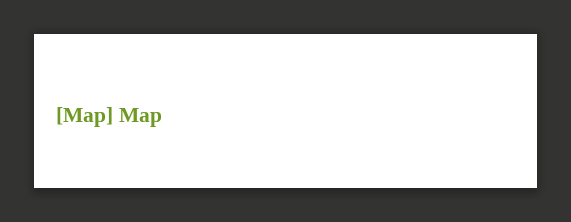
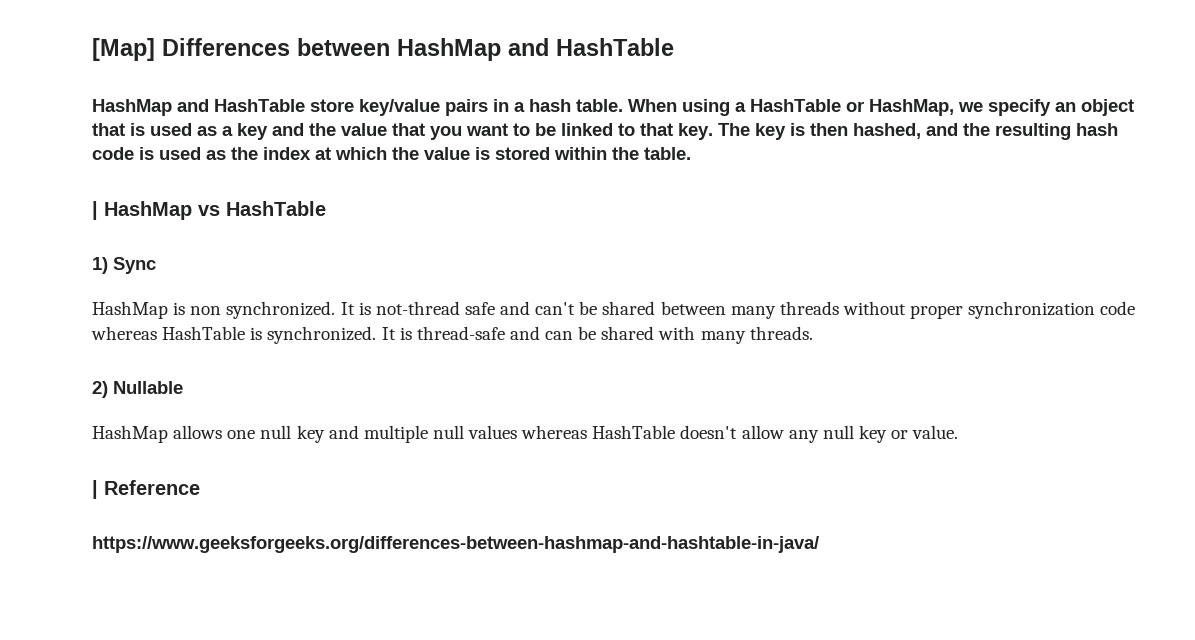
- [Map] Map
+ [Map] Differences between HashMap and HashTable
+ HashMap and HashTable store key/value pairs in a hash table. When using a HashTable or HashMap, we specify an object that is used as a key and the value that you want to be linked to that key. The key is then hashed, and the resulting hash code is used as the index at which the value is stored within the table.
+ | HashMap vs HashTable
+ 1) Sync
+ HashMap is non synchronized. It is not-thread safe and can't be shared between many threads without proper synchronization code whereas HashTable is synchronized. It is thread-safe and can be shared with many threads.
+ 2) Nullable
+ HashMap allows one null key and multiple null values whereas HashTable doesn't allow any null key or value.
+ | Reference
+ https://www.geeksforgeeks.org/differences-between-hashmap-and-hashtable-in-java/

